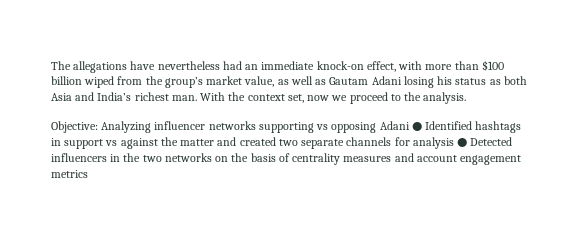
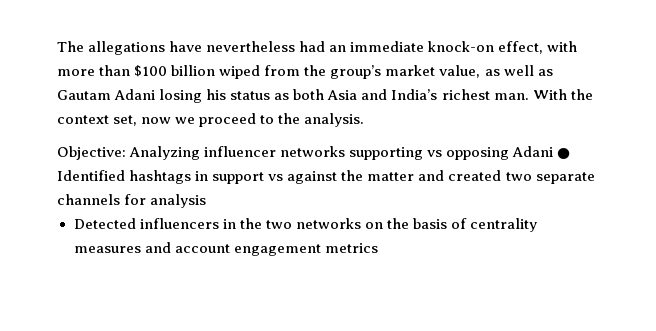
- Objective: Analyzing influencer networks supporting vs opposing Adani ● Identified hashtags in support vs against the matter and created two separate channels for analysis ● Detected influencers in the two networks on the basis of centrality measures and account engagement metrics
+ Objective: Analyzing influencer networks supporting vs opposing Adani ● Identified hashtags in support vs against the matter and created two separate channels for analysis
+ Detected influencers in the two networks on the basis of centrality measures and account engagement metrics

